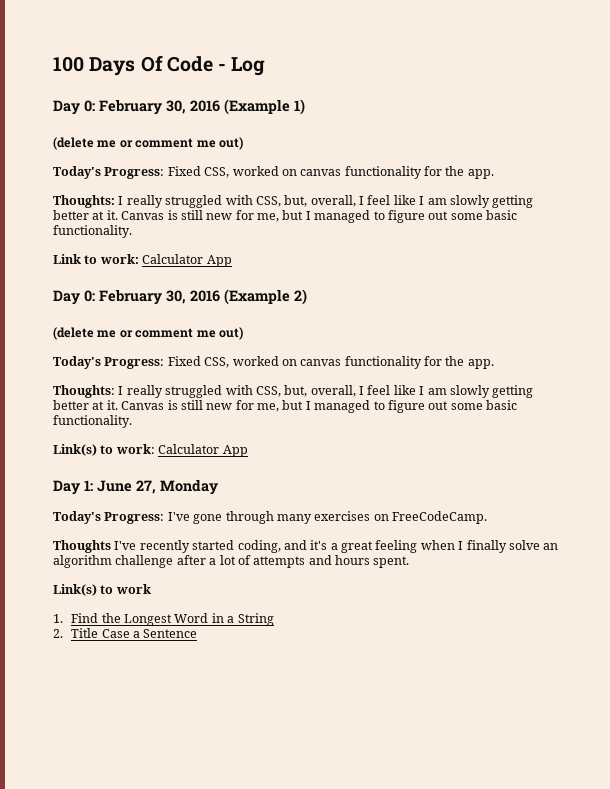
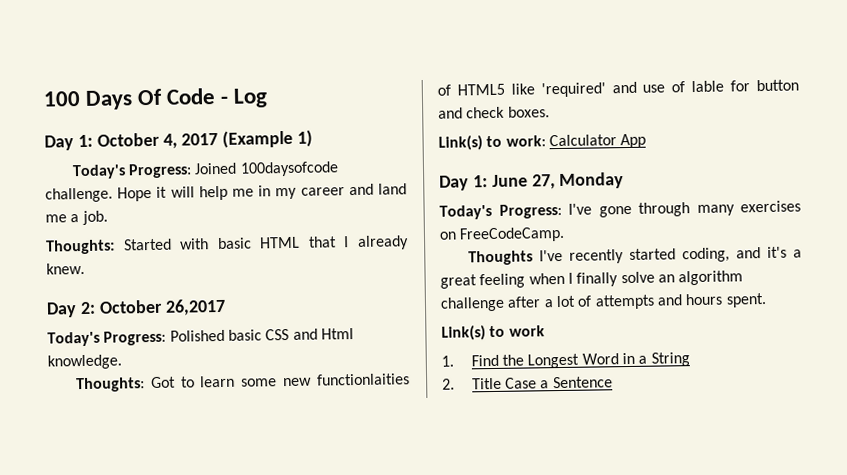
- Day 0: February 30, 2016 (Example 1)
- (delete me or comment me out)
- Today's Progress: Fixed CSS, worked on canvas functionality for the app.
- Thoughts: I really struggled with CSS, but, overall, I feel like I am slowly getting better at it. Canvas is still new for me, but I managed to figure out some basic functionality.
- Link to work: Calculator App
- Day 0: February 30, 2016 (Example 2)
- (delete me or comment me out)
- Today's Progress: Fixed CSS, worked on canvas functionality for the app.
- Thoughts: I really struggled with CSS, but, overall, I feel like I am slowly getting better at it. Canvas is still new for me, but I managed to figure out some basic functionality.
+ Day 1: October 4, 2017 (Example 1)
+ Today's Progress: Joined 100daysofcode challenge. Hope it will help me in my career and land me a job.
+ Thoughts: Started with basic HTML that I already knew.
+ Day 2: October 26,2017
+ Today's Progress: Polished basic CSS and Html knowledge.
+ Thoughts: Got to learn some new functionlaities of HTML5 like 'required' and use of lable for button and check boxes.

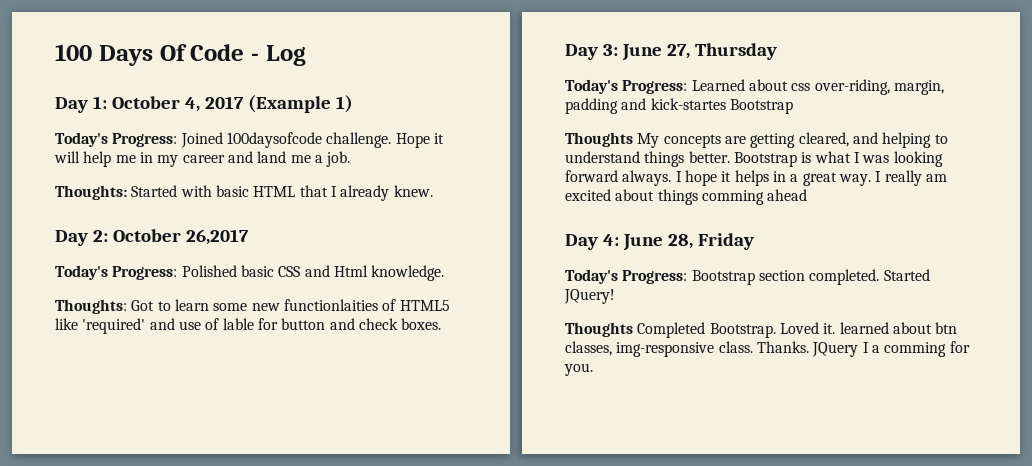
- Link(s) to work: Calculator App
- Day 1: June 27, Monday
- Today's Progress: I've gone through many exercises on FreeCodeCamp.
- Thoughts I've recently started coding, and it's a great feeling when I finally solve an algorithm challenge after a lot of attempts and hours spent.
- Link(s) to work
- 1. Find the Longest Word in a String
- 2. Title Case a Sentence
+ Day 3: June 27, Thursday
+ Today's Progress: Learned about css over-riding, margin, padding and kick-startes Bootstrap
+ Thoughts My concepts are getting cleared, and helping to understand things better. Bootstrap is what I was looking forward always. I hope it helps in a great way. I really am excited about things comming ahead
+ Day 4: June 28, Friday
+ Today's Progress: Bootstrap section completed. Started JQuery!
+ Thoughts Completed Bootstrap. Loved it. learned about btn classes, img-responsive class. Thanks. JQuery I a comming for you.

